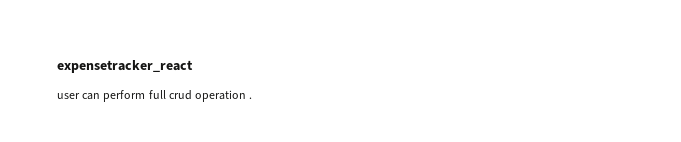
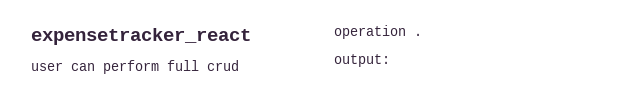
+ output:

